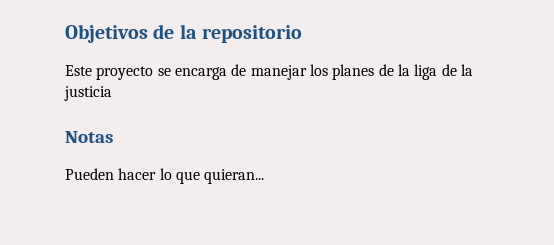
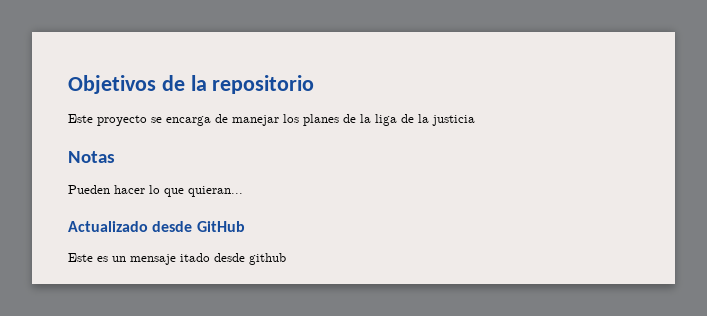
+ Actualizado desde GitHub
+ Este es un mensaje itado desde github

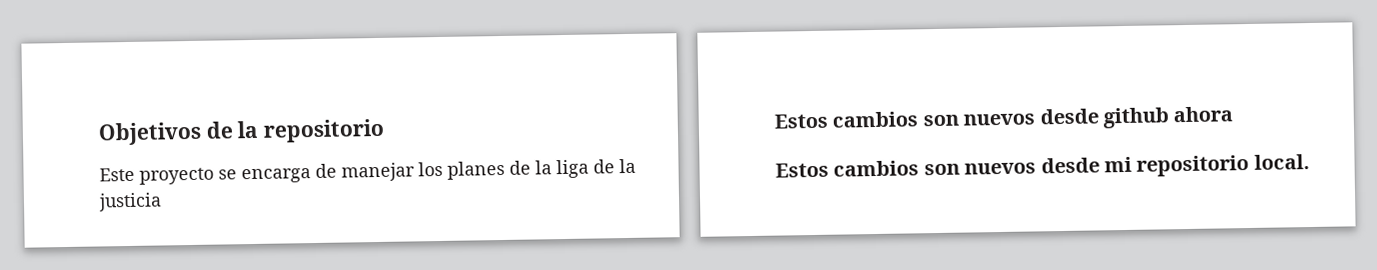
- Notas
- Pueden hacer lo que quieran...
- Actualizado desde GitHub
- Este es un mensaje itado desde github
+ Estos cambios son nuevos desde github ahora
+ Estos cambios son nuevos desde mi repositorio local.

